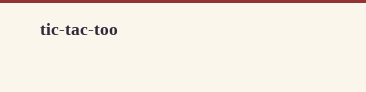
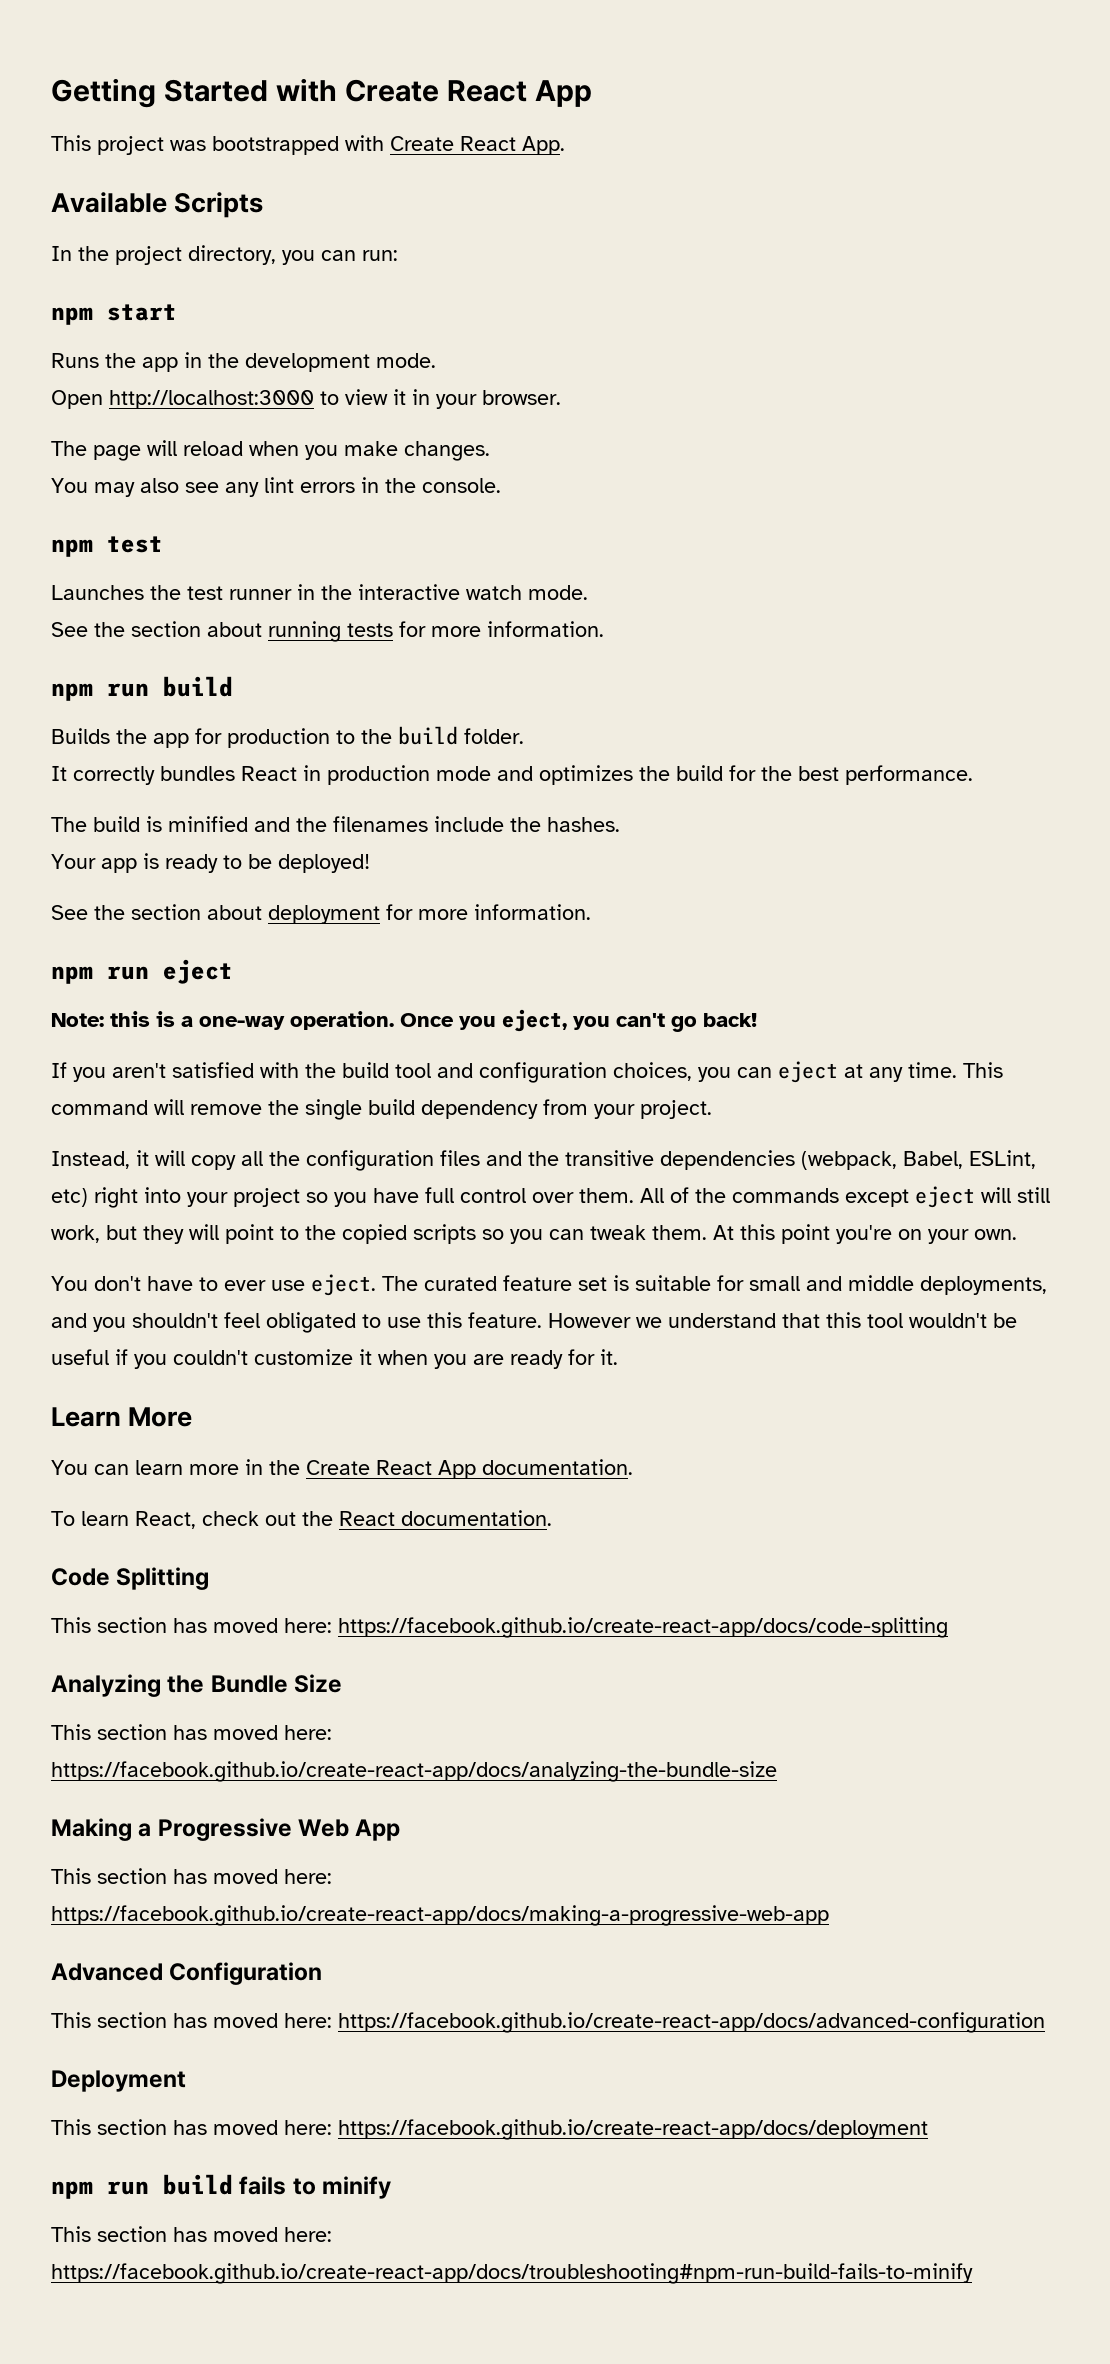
- tic-tac-too
+ Getting Started with Create React App
+ This project was bootstrapped with Create React App.
+ Available Scripts
+ In the project directory, you can run:
+ npm start
+ Runs the app in the development mode.
+ Open http://localhost:3000 to view it in your browser.
+ The page will reload when you make changes.
+ You may also see any lint errors in the console.
+ npm test
+ Launches the test runner in the interactive watch mode.
+ See the section about running tests for more information.
+ npm run build
+ Builds the app for production to the build folder.
+ It correctly bundles React in production mode and optimizes the build for the best performance.
+ The build is minified and the filenames include the hashes.
+ Your app is ready to be deployed!
+ See the section about deployment for more information.
+ npm run eject
+ Note: this is a one-way operation. Once you eject, you can't go back!
+ If you aren't satisfied with the build tool and configuration choices, you can eject at any time. This command will remove the single build dependency from your project.
+ Instead, it will copy all the configuration files and the transitive dependencies (webpack, Babel, ESLint, etc) right into your project so you have full control over them. All of the commands except eject will still work, but they will point to the copied scripts so you can tweak them. At this point you're on your own.
+ You don't have to ever use eject. The curated feature set is suitable for small and middle deployments, and you shouldn't feel obligated to use this feature. However we understand that this tool wouldn't be useful if you couldn't customize it when you are ready for it.
+ Learn More
+ You can learn more in the Create React App documentation.
+ To learn React, check out the React documentation.
+ Code Splitting
+ This section has moved here: https://facebook.github.io/create-react-app/docs/code-splitting
+ Analyzing the Bundle Size
+ This section has moved here: https://facebook.github.io/create-react-app/docs/analyzing-the-bundle-size
+ Making a Progressive Web App
+ This section has moved here: https://facebook.github.io/create-react-app/docs/making-a-progressive-web-app
+ Advanced Configuration
+ This section has moved here: https://facebook.github.io/create-react-app/docs/advanced-configuration
+ Deployment
+ This section has moved here: https://facebook.github.io/create-react-app/docs/deployment
+ npm run build fails to minify
+ This section has moved here: https://facebook.github.io/create-react-app/docs/troubleshooting#npm-run-build-fails-to-minify

